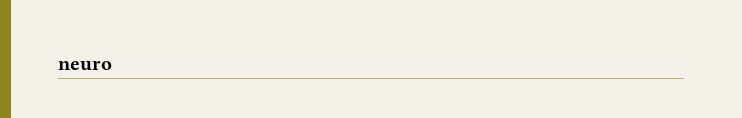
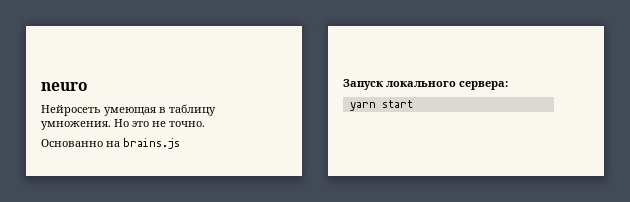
+ Нейросеть умеющая в таблицу умножения. Но это не точно.
+ Основанно на brains.js
+ Запуск локального сервера:
+ yarn start

